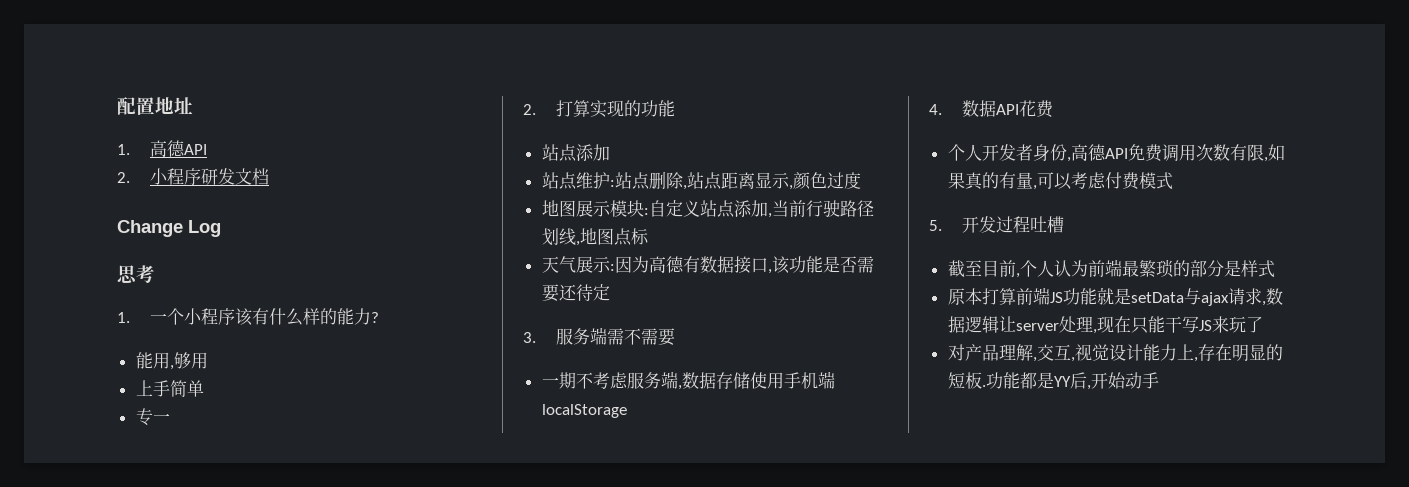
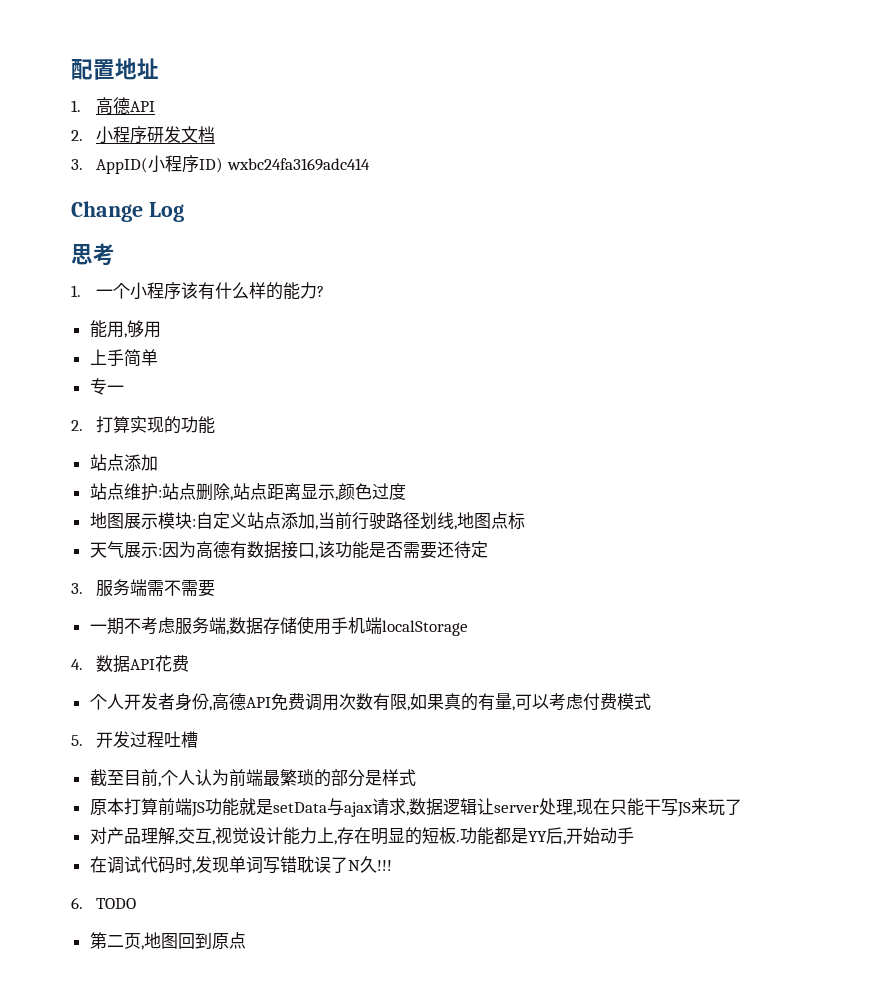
+ 3. AppID(小程序ID) wxbc24fa3169adc414
+ 在调试代码时,发现单词写错耽误了N久!!!
+ 6. TODO
+ 第二页,地图回到原点

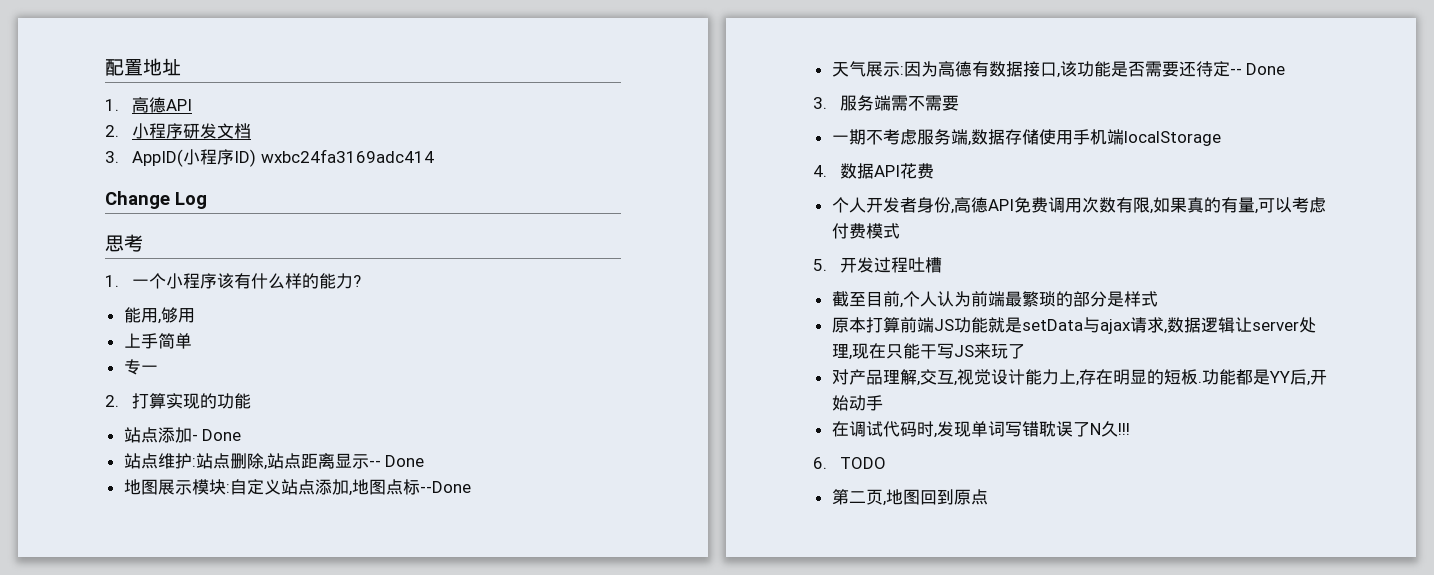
  2.打算实现的功能
- 站点添加
+ 站点添加- Done
- 站点维护:站点删除,站点距离显示,颜色过度
+ 站点维护:站点删除,站点距离显示-- Done
- 地图展示模块:自定义站点添加,当前行驶路径划线,地图点标
+ 地图展示模块:自定义站点添加,地图点标--Done
- 天气展示:因为高德有数据接口,该功能是否需要还待定
+ 天气展示:因为高德有数据接口,该功能是否需要还待定-- Done

